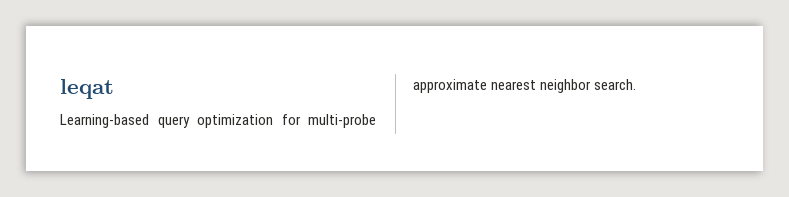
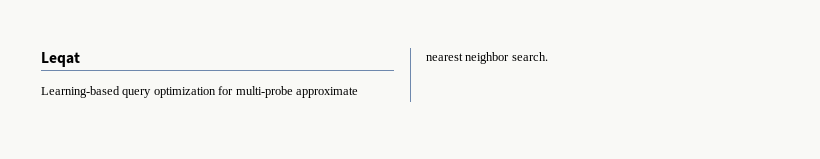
- leqat
+ Leqat

